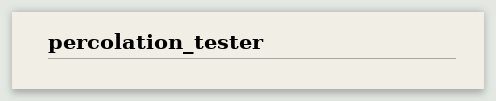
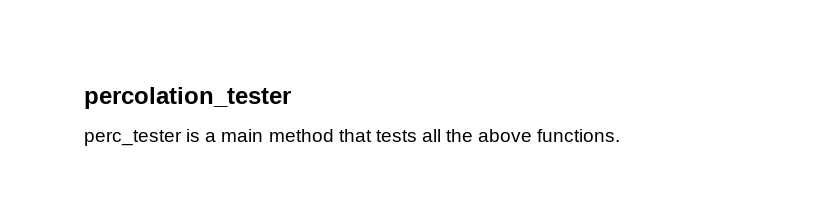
+ perc_tester is a main method that tests all the above functions.

